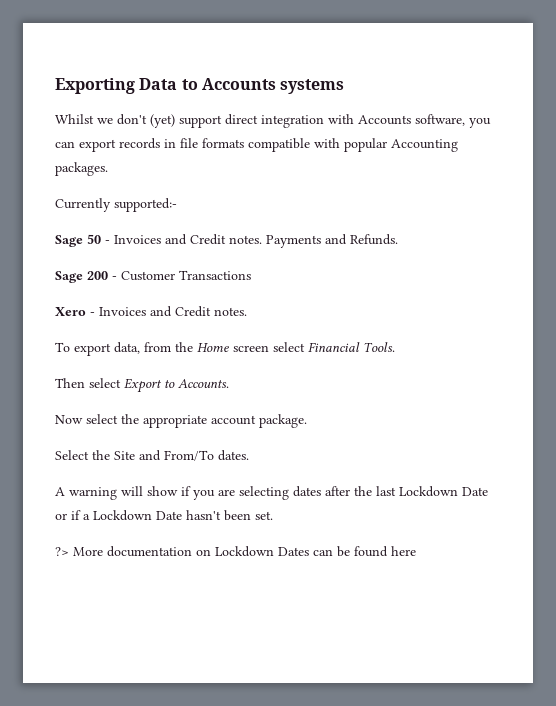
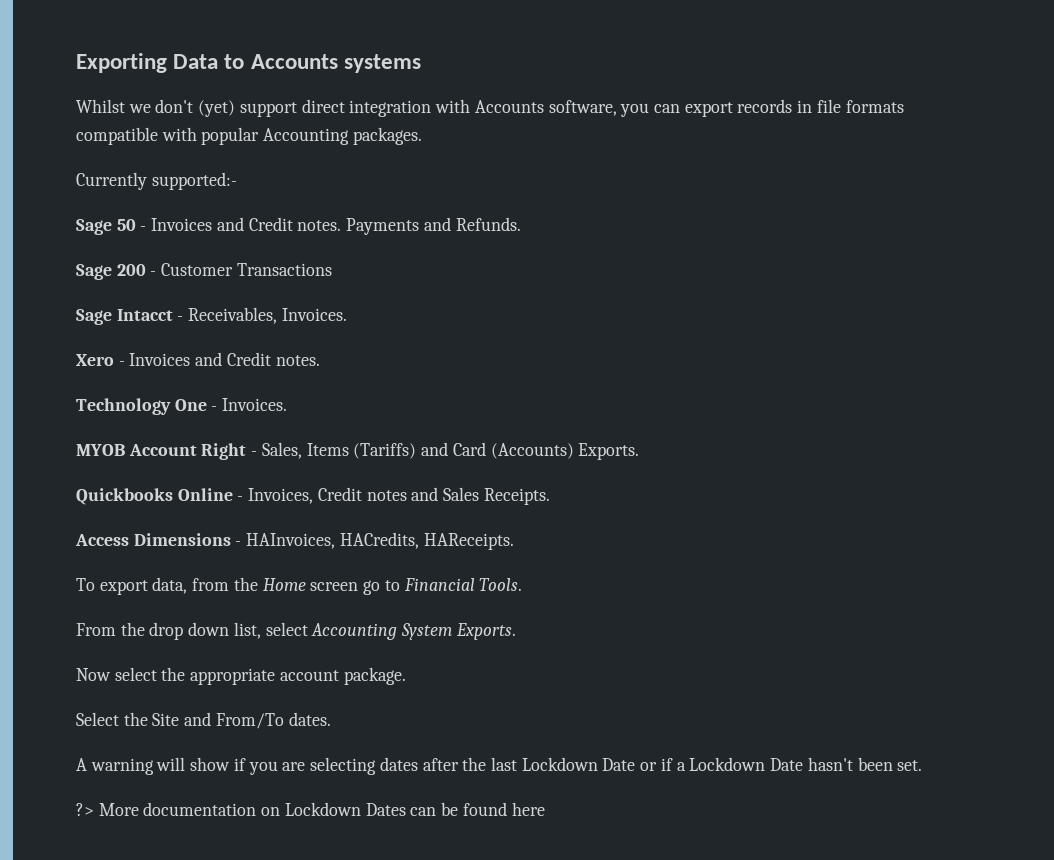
+ Sage Intacct - Receivables, Invoices.
+ Technology One - Invoices.
+ MYOB Account Right - Sales, Items (Tariffs) and Card (Accounts) Exports.
+ Quickbooks Online - Invoices, Credit notes and Sales Receipts.
+ Access Dimensions - HAInvoices, HACredits, HAReceipts.
- To export data, from the Home screen select Financial Tools.
+ To export data, from the Home screen go to Financial Tools.
- Then select Export to Accounts.
+ From the drop down list, select Accounting System Exports.

